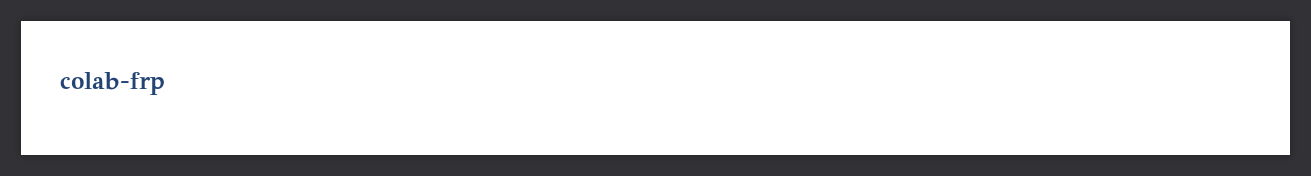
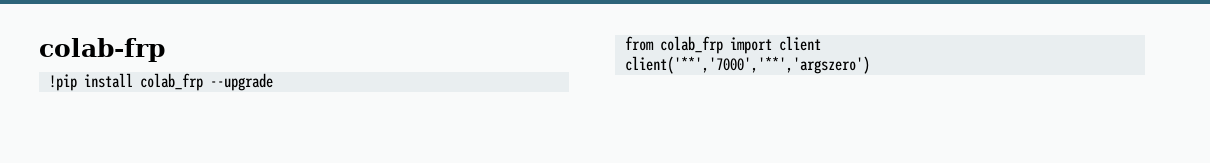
+ !pip install colab_frp --upgrade
+ from colab_frp import client
+ client('**','7000','**','argszero')

